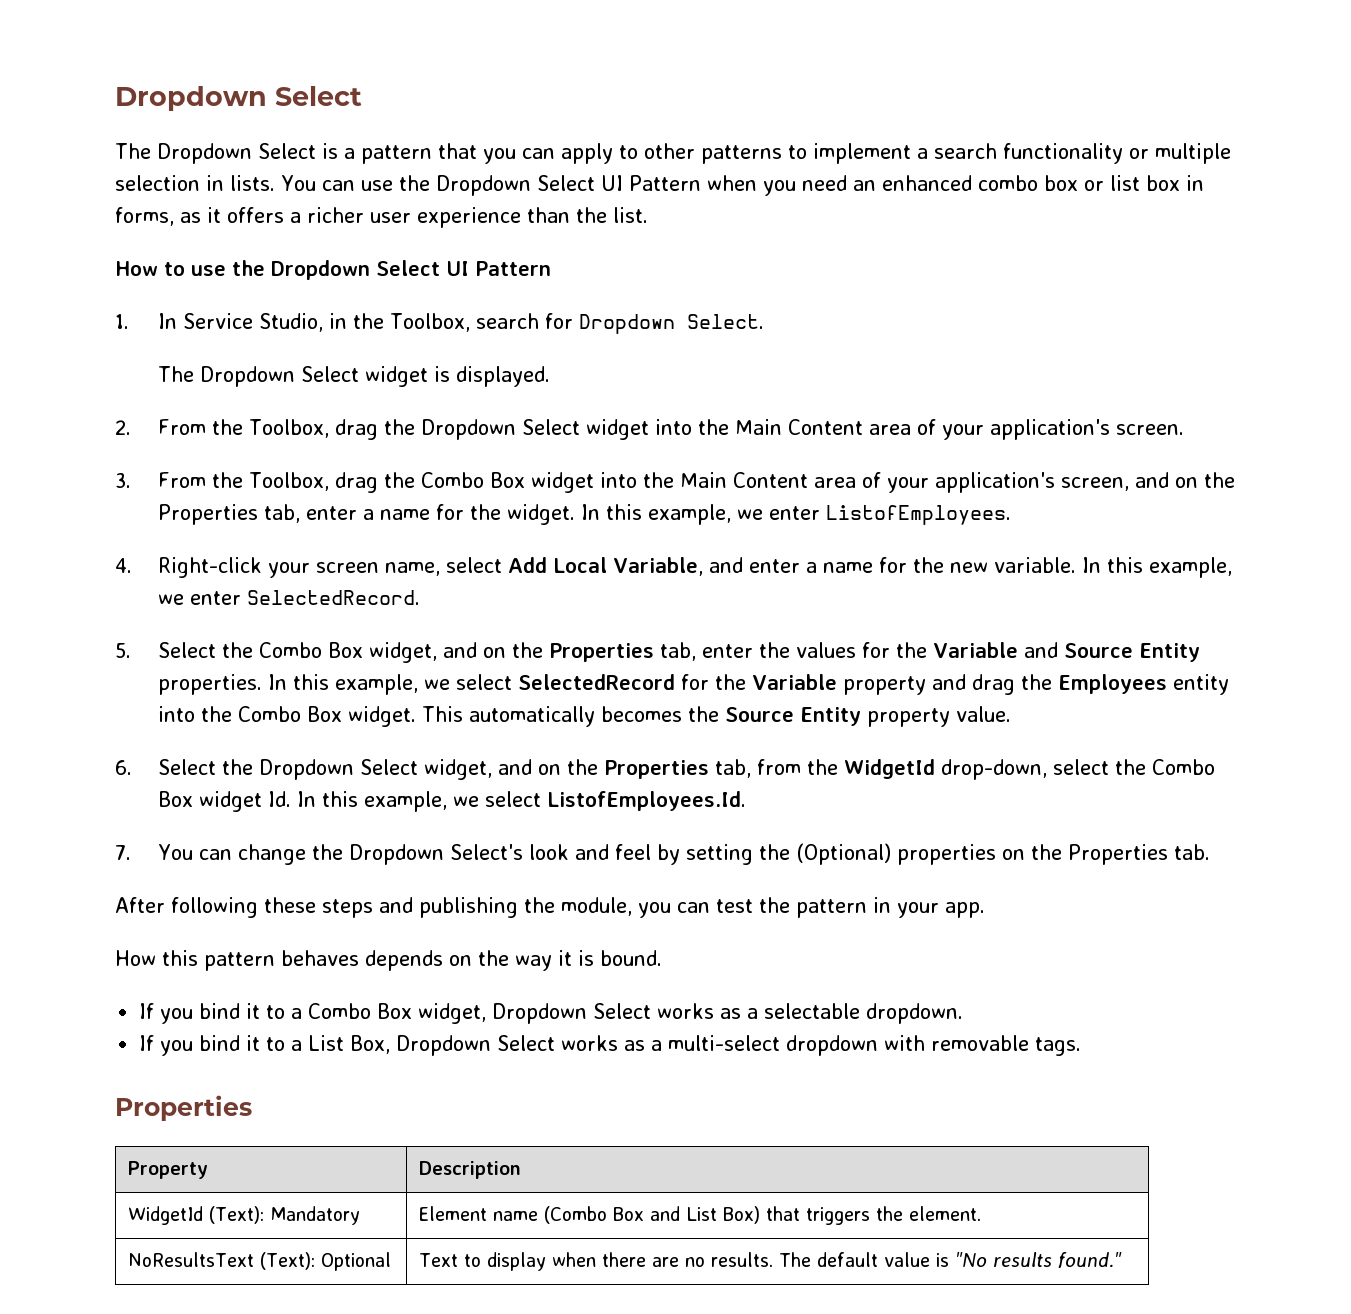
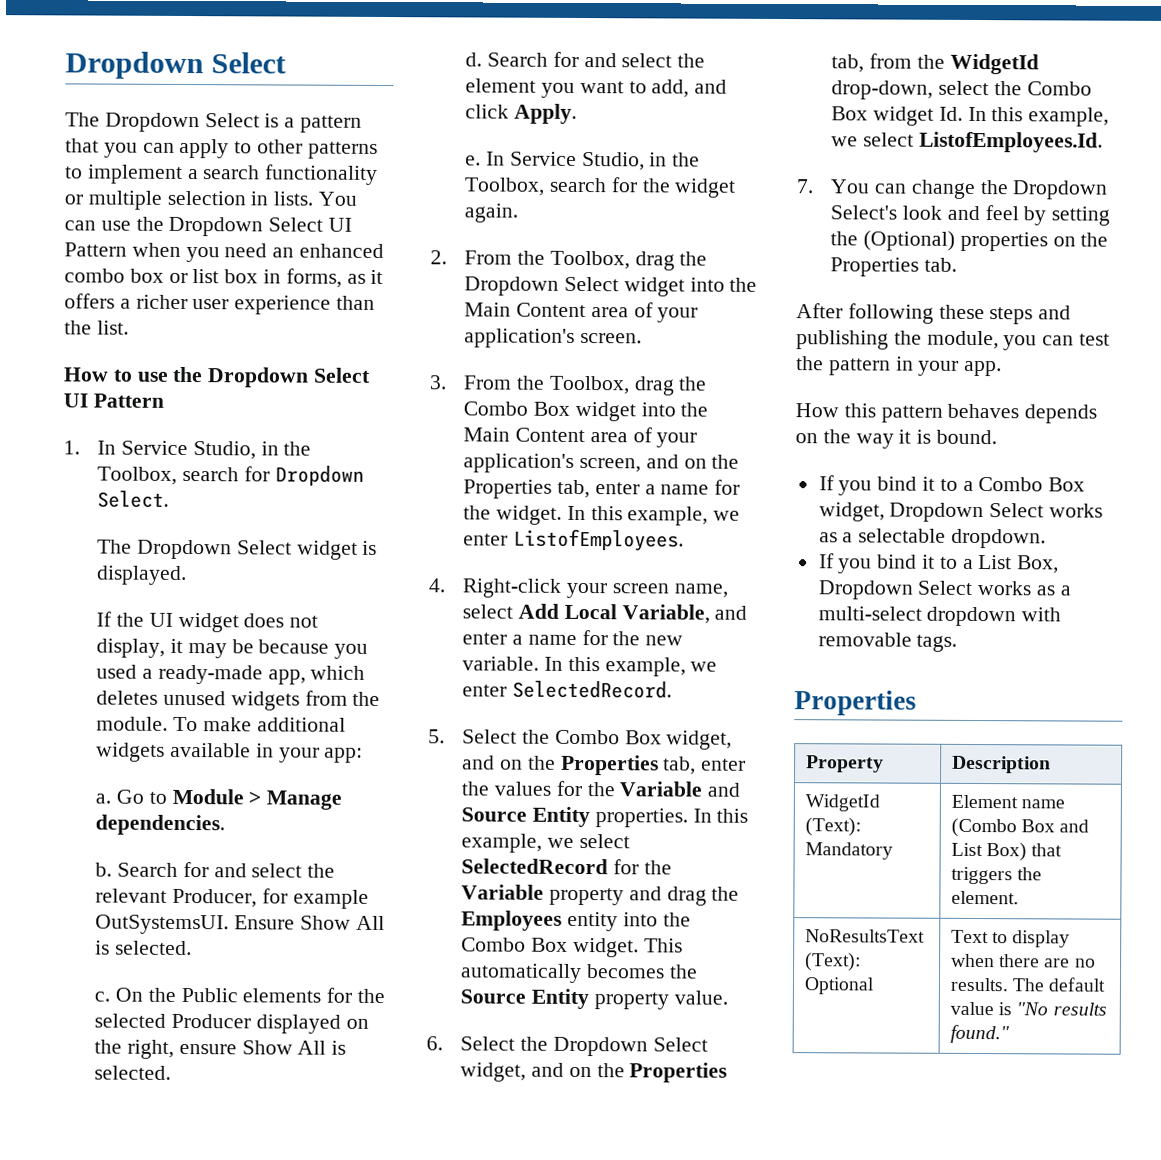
+ If the UI widget does not display, it may be because you used a ready-made app, which deletes unused widgets from the module. To make additional widgets available in your app:
+ a. Go to Module > Manage dependencies.
+ b. Search for and select the relevant Producer, for example OutSystemsUI. Ensure Show All is selected.
+ c. On the Public elements for the selected Producer displayed on the right, ensure Show All is selected.
+ d. Search for and select the element you want to add, and click Apply.
+ e. In Service Studio, in the Toolbox, search for the widget again.

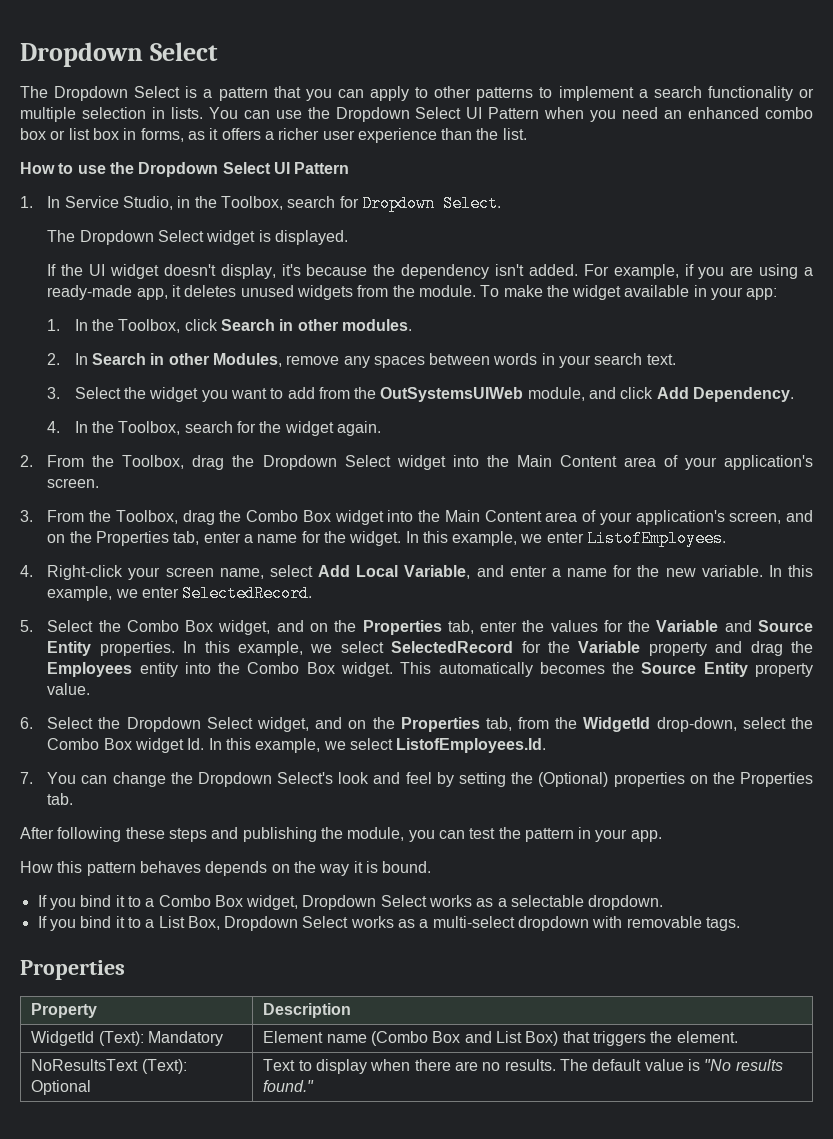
- If the UI widget does not display, it may be because you used a ready-made app, which deletes unused widgets from the module.
+ If the UI widget doesn't display, it's because the dependency isn't added. For example, if you are using a ready-made app, it deletes unused widgets from the module.
- To make additional widgets available in your app:
+ To make the widget available in your app:
- a. Go to Module > Manage dependencies.
- b. Search for and select the relevant Producer, for example OutSystemsUI. Ensure Show All is selected.
- c. On the Public elements for the selected Producer displayed on the right, ensure Show All is selected.
- d. Search for and select the element you want to add, and click Apply.
- e. In Service Studio, in the Toolbox, search for the widget again.
+ 1. In the Toolbox, click Search in other modules.
+ 2. In Search in other Modules, remove any spaces between words in your search text.
+ 3. Select the widget you want to add from the OutSystemsUIWeb module, and click Add Dependency.
+ 4. In the Toolbox, search for the widget again.

